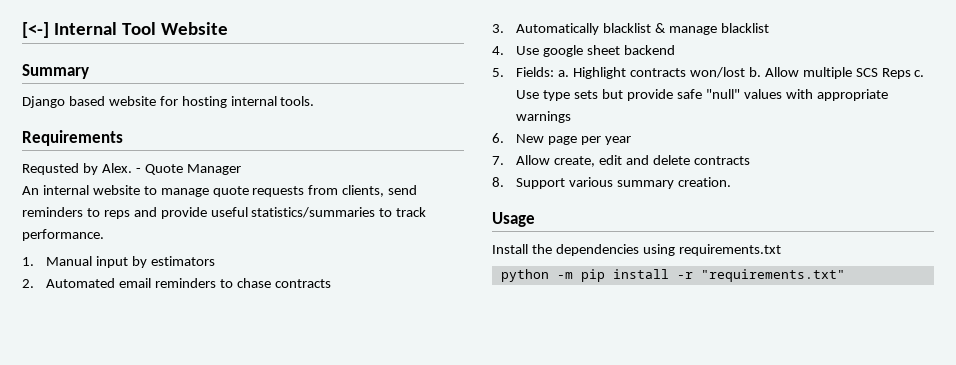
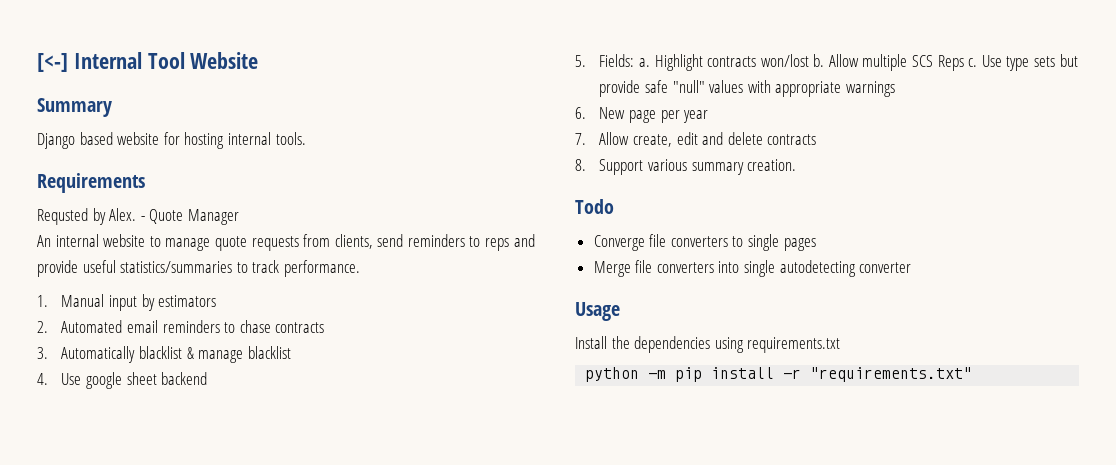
+ Todo
+ Converge file converters to single pages
+ Merge file converters into single autodetecting converter

